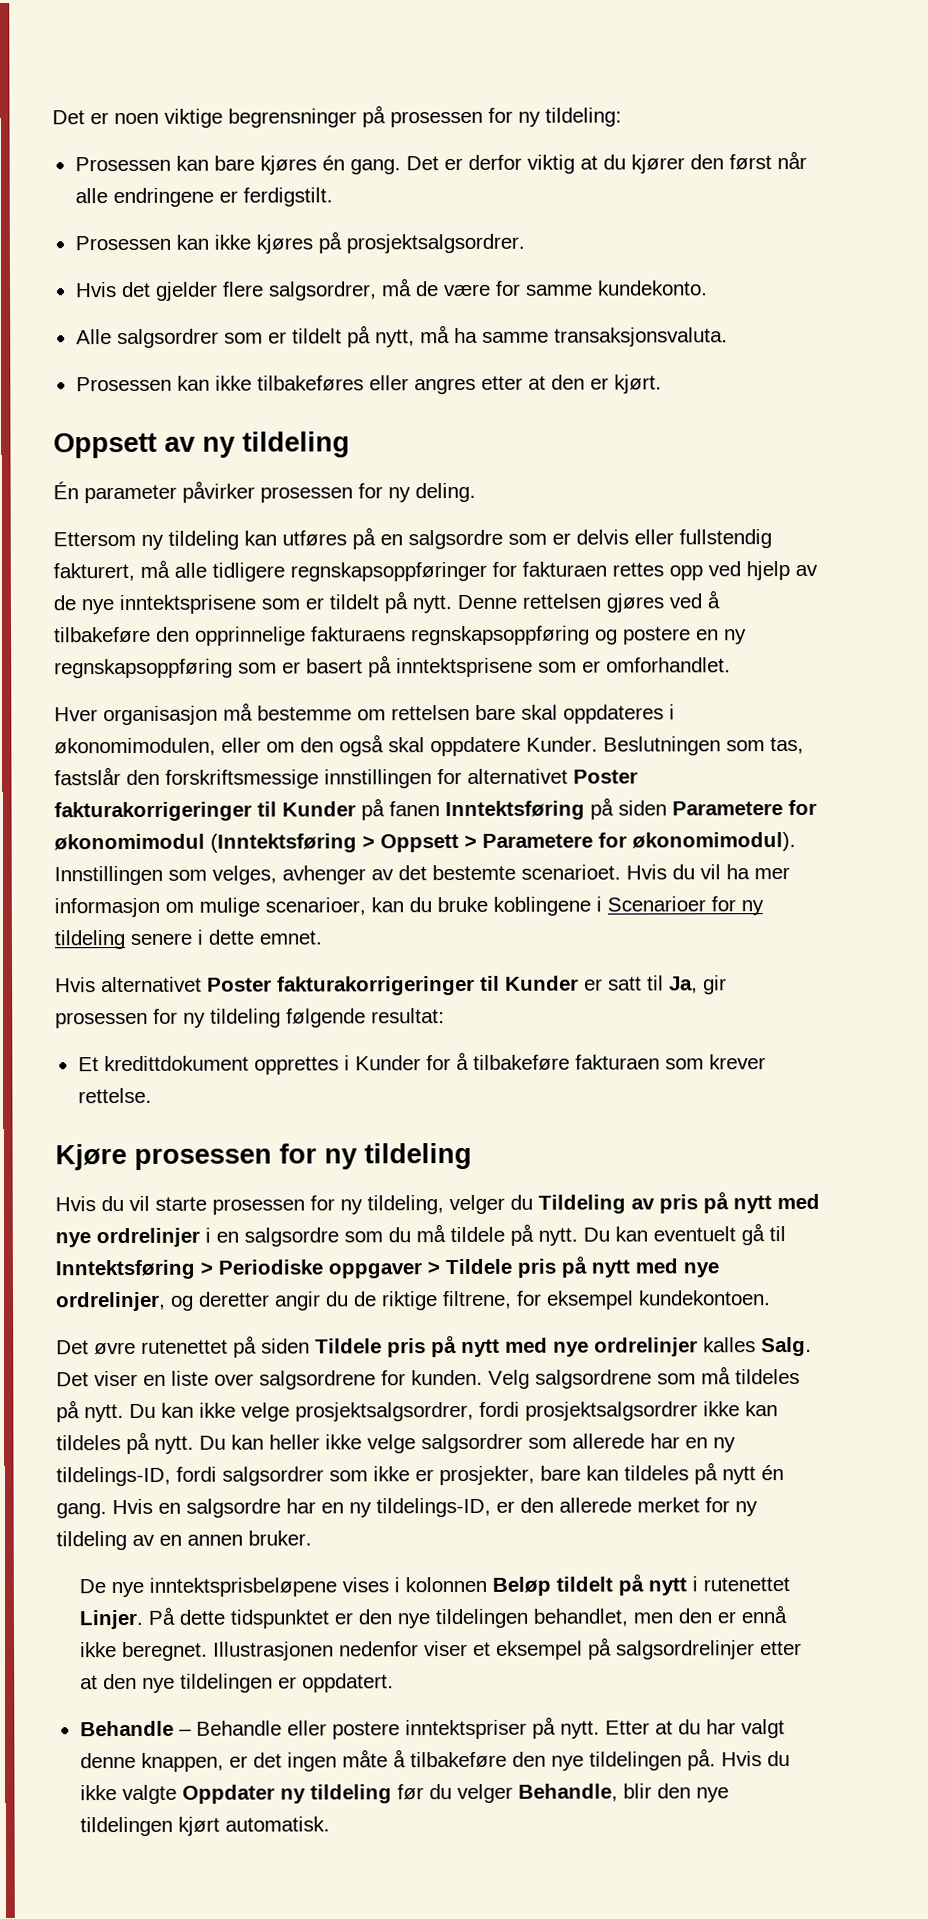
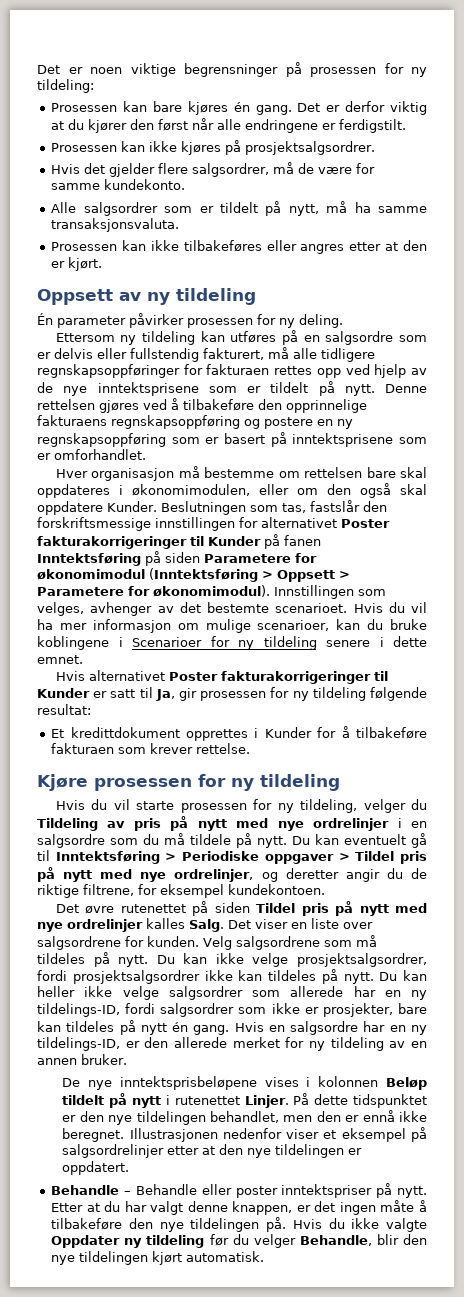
- Du kan eventuelt gå til Inntektsføring > Periodiske oppgaver > Tildele pris på nytt med nye ordrelinjer, og deretter angir du de riktige filtrene, for eksempel kundekontoen.
+ Du kan eventuelt gå til Inntektsføring > Periodiske oppgaver > Tildel pris på nytt med nye ordrelinjer, og deretter angir du de riktige filtrene, for eksempel kundekontoen.
- Det øvre rutenettet på siden Tildele pris på nytt med nye ordrelinjer kalles Salg.
+ Det øvre rutenettet på siden Tildel pris på nytt med nye ordrelinjer kalles Salg.
- Behandle – Behandle eller postere inntektspriser på nytt.
+ Behandle – Behandle eller poster inntektspriser på nytt.

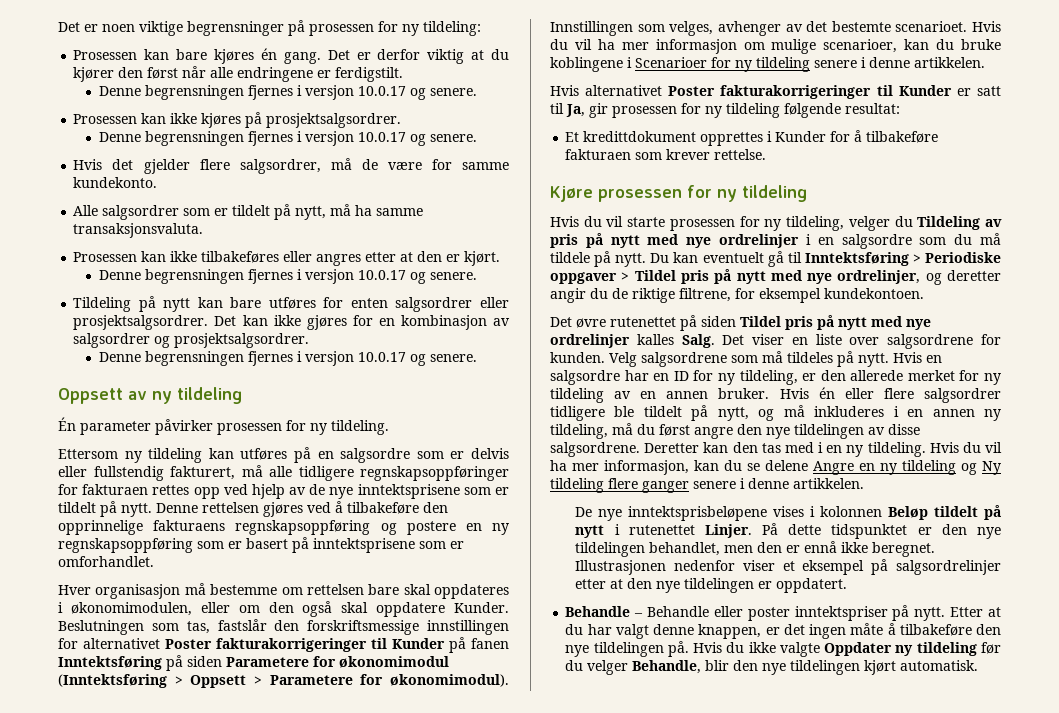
  Det er derfor viktig at du kjører den først når alle endringene er ferdigstilt.
+ Denne begrensningen fjernes i versjon 10.0.17 og senere.
  Prosessen kan ikke kjøres på prosjektsalgsordrer.
+ Denne begrensningen fjernes i versjon 10.0.17 og senere.
  Prosessen kan ikke tilbakeføres eller angres etter at den er kjørt.
+ Denne begrensningen fjernes i versjon 10.0.17 og senere.
+ Tildeling på nytt kan bare utføres for enten salgsordrer eller prosjektsalgsordrer. Det kan ikke gjøres for en kombinasjon av salgsordrer og prosjektsalgsordrer.
+ Denne begrensningen fjernes i versjon 10.0.17 og senere.
- Én parameter påvirker prosessen for ny deling.
+ Én parameter påvirker prosessen for ny tildeling.
- Hvis du vil ha mer informasjon om mulige scenarioer, kan du bruke koblingene i Scenarioer for ny tildeling senere i dette emnet.
+ Hvis du vil ha mer informasjon om mulige scenarioer, kan du bruke koblingene i Scenarioer for ny tildeling senere i denne artikkelen.
- Du kan ikke velge prosjektsalgsordrer, fordi prosjektsalgsordrer ikke kan tildeles på nytt. Du kan heller ikke velge salgsordrer som allerede har en ny tildelings-ID, fordi salgsordrer som ikke er prosjekter, bare kan tildeles på nytt én gang.
- Hvis en salgsordre har en ny tildelings-ID, er den allerede merket for ny tildeling av en annen bruker.
+ Hvis en salgsordre har en ID for ny tildeling, er den allerede merket for ny tildeling av en annen bruker. Hvis én eller flere salgsordrer tidligere ble tildelt på nytt, og må inkluderes i en annen ny tildeling, må du først angre den nye tildelingen av disse salgsordrene. Deretter kan den tas med i en ny tildeling. Hvis du vil ha mer informasjon, kan du se delene Angre en ny tildeling og Ny tildeling flere ganger senere i denne artikkelen.

